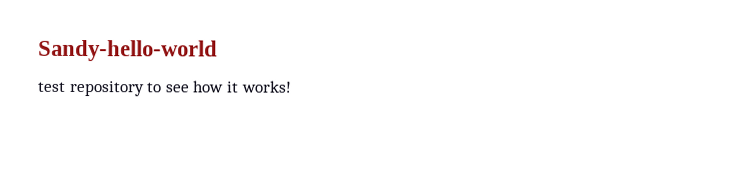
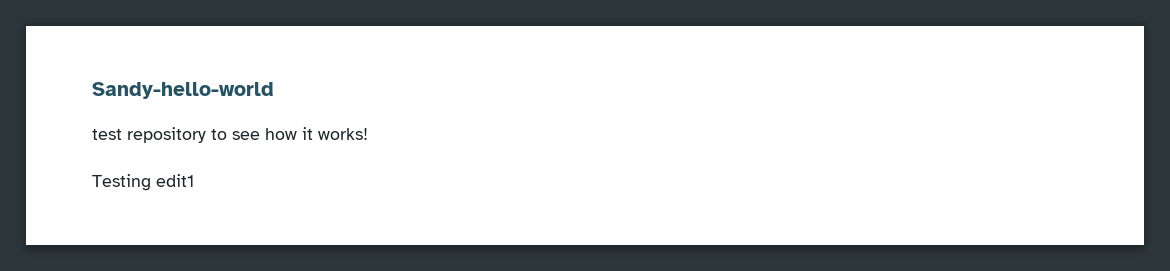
+ Testing edit1

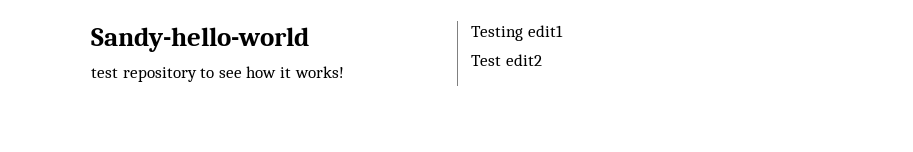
+ Test edit2

